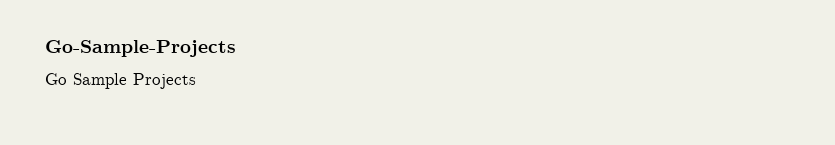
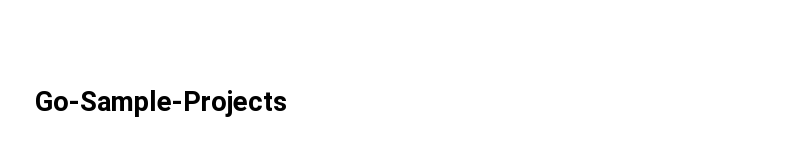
- Go Sample Projects

